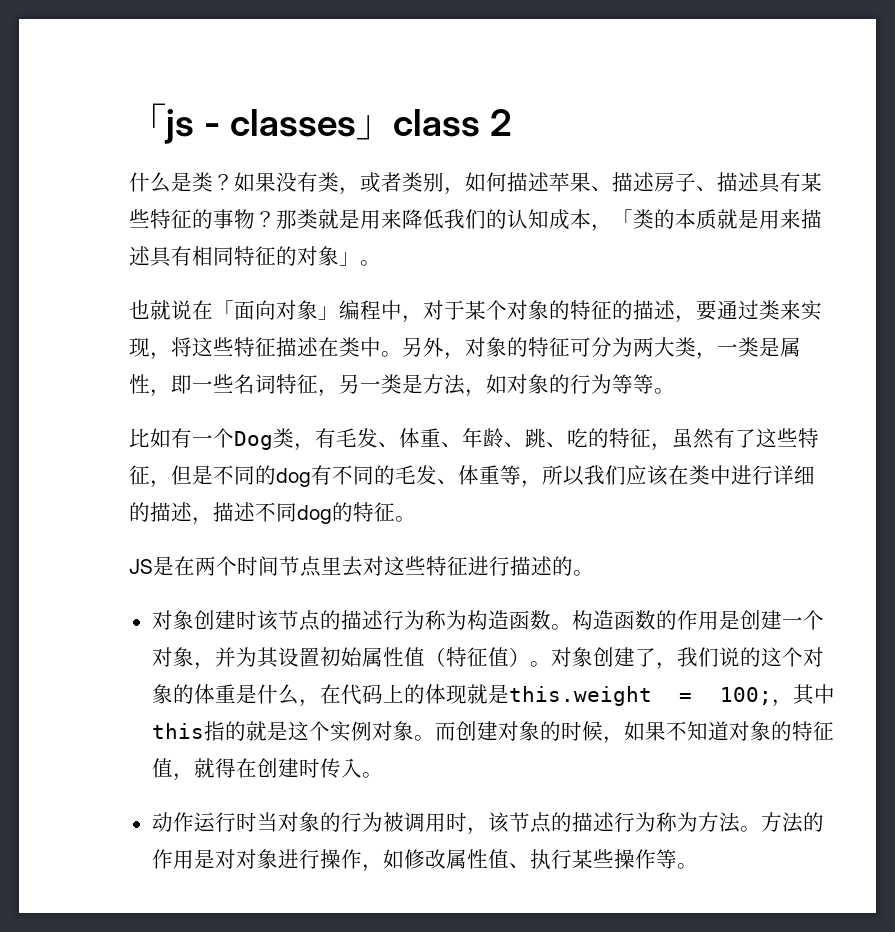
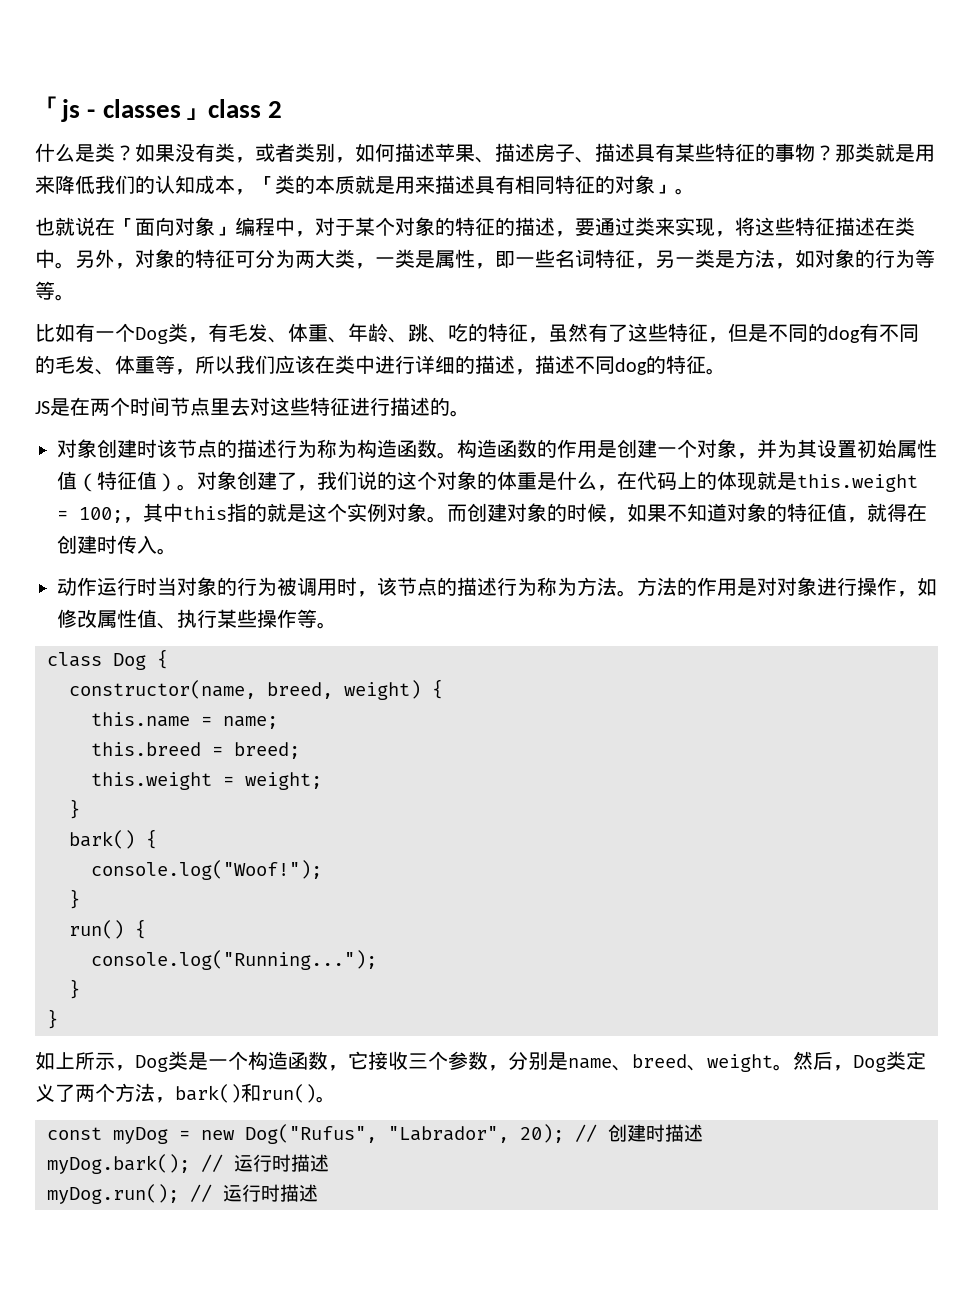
+ class Dog {
+ constructor(name, breed, weight) {
+ this.name = name;
+ this.breed = breed;
+ this.weight = weight;
+ }
+ bark() {
+ console.log("Woof!");
+ }
+ run() {
+ console.log("Running...");
+ }
+ }
+ 如上所示，Dog类是一个构造函数，它接收三个参数，分别是name、breed、weight。然后，Dog类定义了两个方法，bark()和run()。
+ const myDog = new Dog("Rufus", "Labrador", 20); // 创建时描述
+ myDog.bark(); // 运行时描述
+ myDog.run(); // 运行时描述

